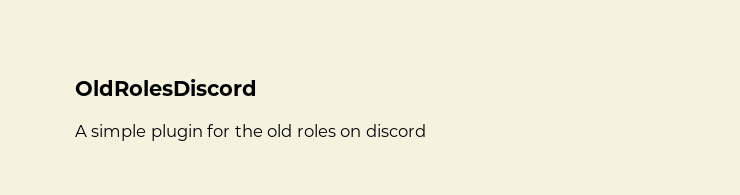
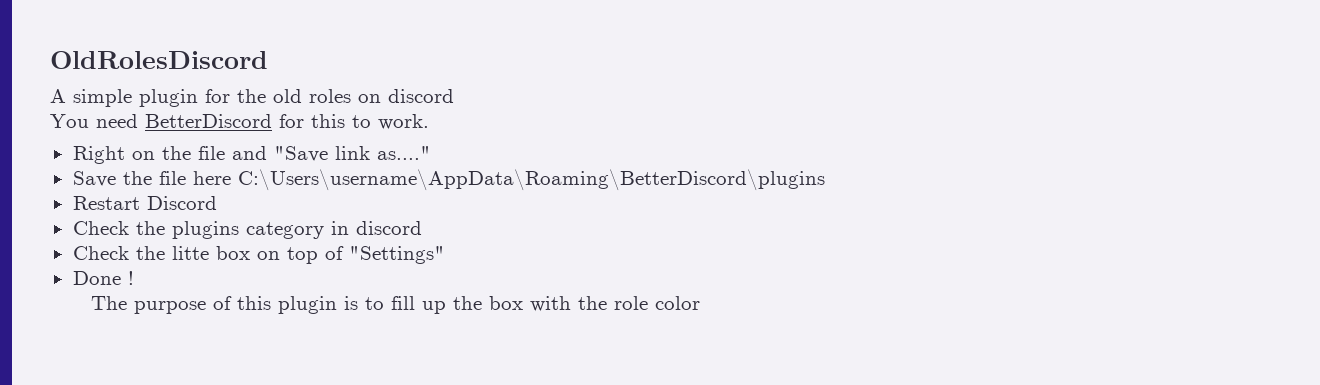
+ You need BetterDiscord for this to work.
+ Right on the file and "Save link as...."
+ Save the file here C:\Users\username\AppData\Roaming\BetterDiscord\plugins
+ Restart Discord
+ Check the plugins category in discord
+ Check the litte box on top of "Settings"
+ Done !
+ The purpose of this plugin is to fill up the box with the role color

